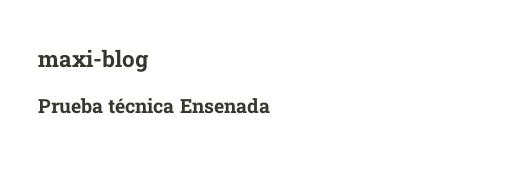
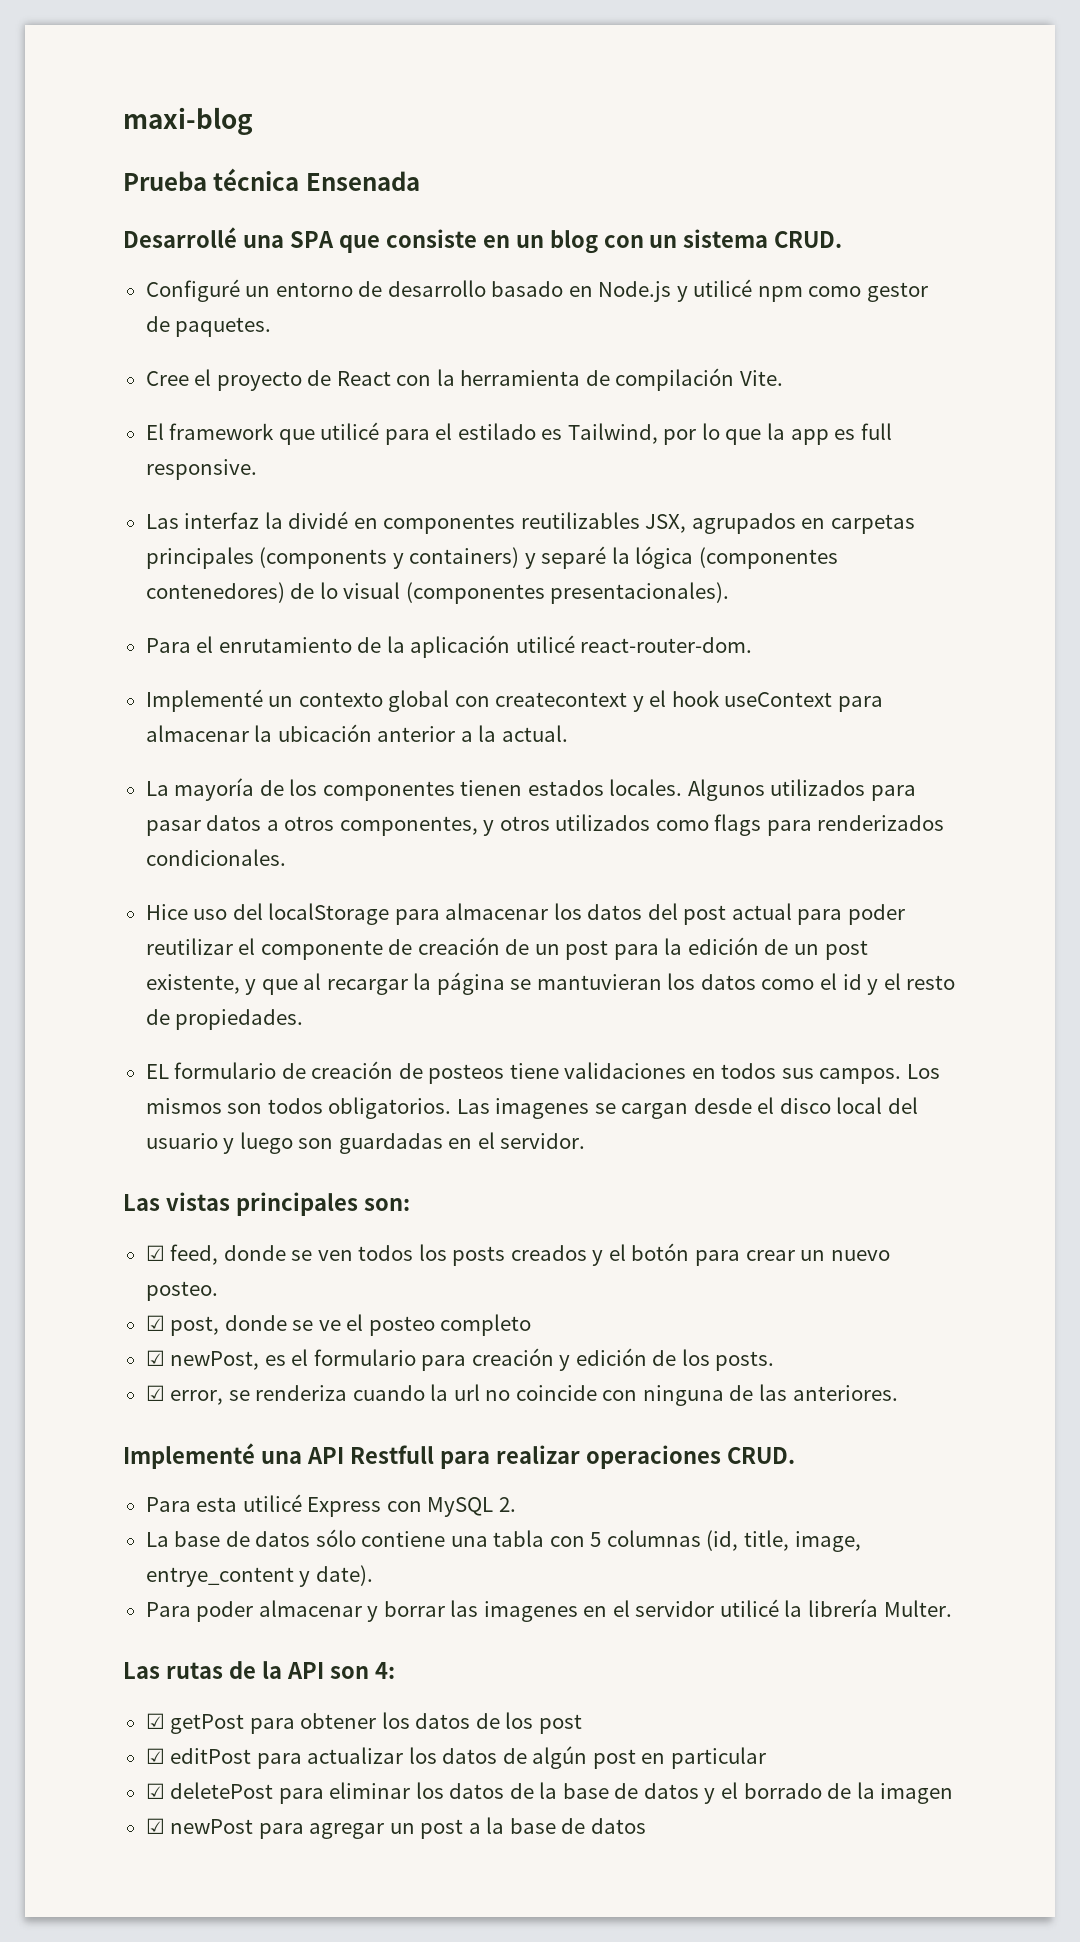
+ Desarrollé una SPA que consiste en un blog con un sistema CRUD.
+ Configuré un entorno de desarrollo basado en Node.js y utilicé npm como gestor de paquetes.
+ Cree el proyecto de React con la herramienta de compilación Vite.
+ El framework que utilicé para el estilado es Tailwind, por lo que la app es full responsive.
+ Las interfaz la dividé en componentes reutilizables JSX, agrupados en carpetas principales (components y containers) y separé la lógica (componentes contenedores) de lo visual (componentes presentacionales).
+ Para el enrutamiento de la aplicación utilicé react-router-dom.
+ Implementé un contexto global con createcontext y el hook useContext para almacenar la ubicación anterior a la actual.
+ La mayoría de los componentes tienen estados locales. Algunos utilizados para pasar datos a otros componentes, y otros utilizados como flags para renderizados condicionales.
+ Hice uso del localStorage para almacenar los datos del post actual para poder reutilizar el componente de creación de un post para la edición de un post existente, y que al recargar la página se mantuvieran los datos como el id y el resto de propiedades.
+ EL formulario de creación de posteos tiene validaciones en todos sus campos. Los mismos son todos obligatorios. Las imagenes se cargan desde el disco local del usuario y luego son guardadas en el servidor.
+ Las vistas principales son:
+ ☑ feed, donde se ven todos los posts creados y el botón para crear un nuevo posteo.
+ ☑ post, donde se ve el posteo completo
+ ☑ newPost, es el formulario para creación y edición de los posts.
+ ☑ error, se renderiza cuando la url no coincide con ninguna de las anteriores.
+ Implementé una API Restfull para realizar operaciones CRUD.
+ Para esta utilicé Express con MySQL 2.
+ La base de datos sólo contiene una tabla con 5 columnas (id, title, image, entrye_content y date).
+ Para poder almacenar y borrar las imagenes en el servidor utilicé la librería Multer.
+ Las rutas de la API son 4:
+ ☑ getPost para obtener los datos de los post
+ ☑ editPost para actualizar los datos de algún post en particular
+ ☑ deletePost para eliminar los datos de la base de datos y el borrado de la imagen
+ ☑ newPost para agregar un post a la base de datos

